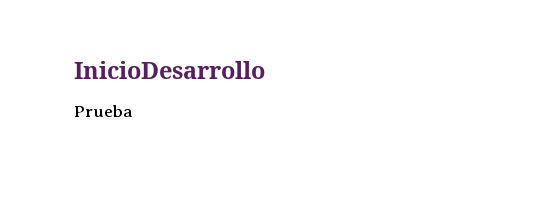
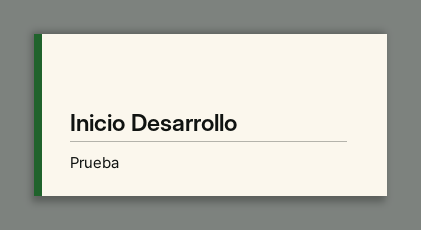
- InicioDesarrollo
+ Inicio Desarrollo

